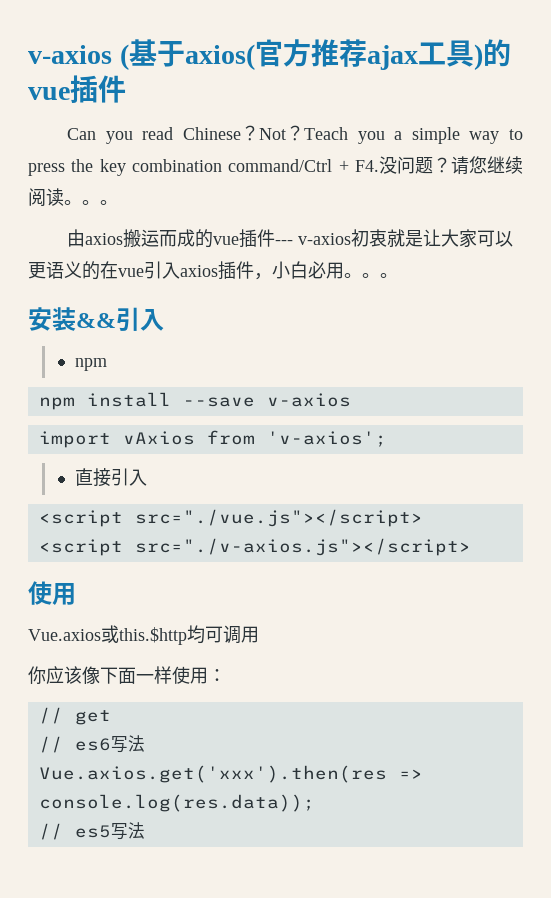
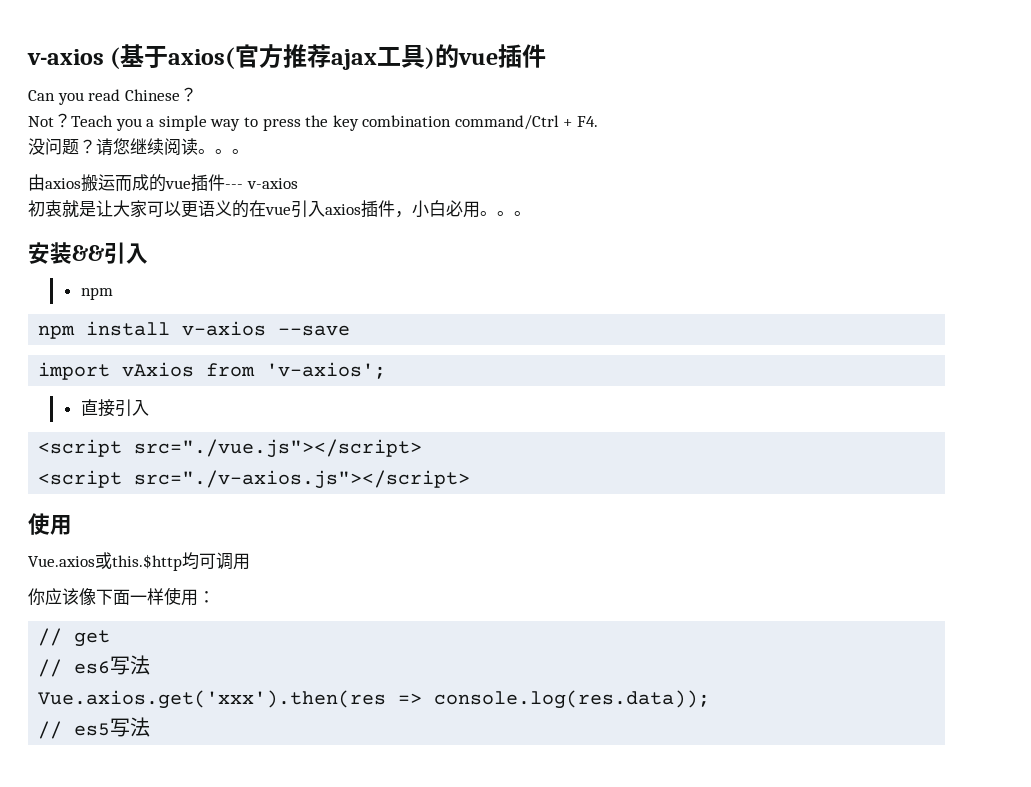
- Can you read Chinese？Not？
+ Can you read Chinese？
+ Not？
- Teach you a simple way to press the key combination command/Ctrl + F4.没问题？
+ Teach you a simple way to press the key combination command/Ctrl + F4.
+ 没问题？
- 由axios搬运而成的vue插件--- v-axios初衷就是让大家可以更语义的在vue引入axios插件，小白必用。
+ 由axios搬运而成的vue插件--- v-axios
+ 初衷就是让大家可以更语义的在vue引入axios插件，小白必用。
- npm install --save v-axios
+ npm install v-axios --save

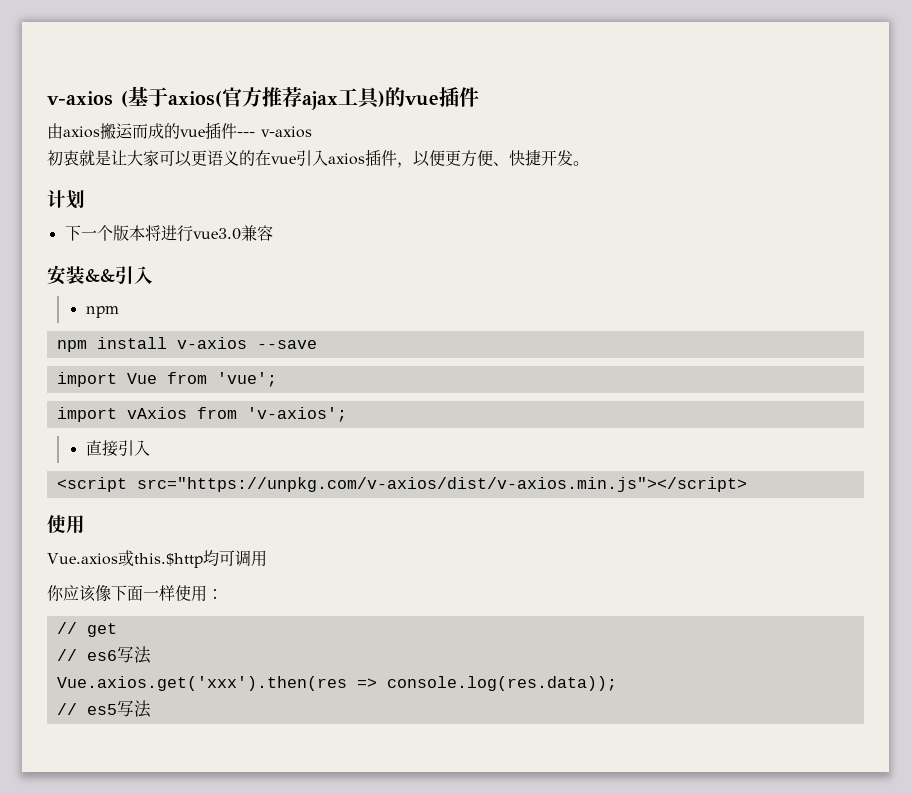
- Can you read Chinese？
- Not？Teach you a simple way to press the key combination command/Ctrl + F4.
- 没问题？请您继续阅读。。。
- 初衷就是让大家可以更语义的在vue引入axios插件，小白必用。。。
+ 初衷就是让大家可以更语义的在vue引入axios插件，以便更方便、快捷开发。
+ 计划
+ 下一个版本将进行vue3.0兼容
+ import Vue from 'vue';
- <script src="./vue.js"></script>
- <script src="./v-axios.js"></script>
+ <script src="https://unpkg.com/v-axios/dist/v-axios.min.js"></script>

